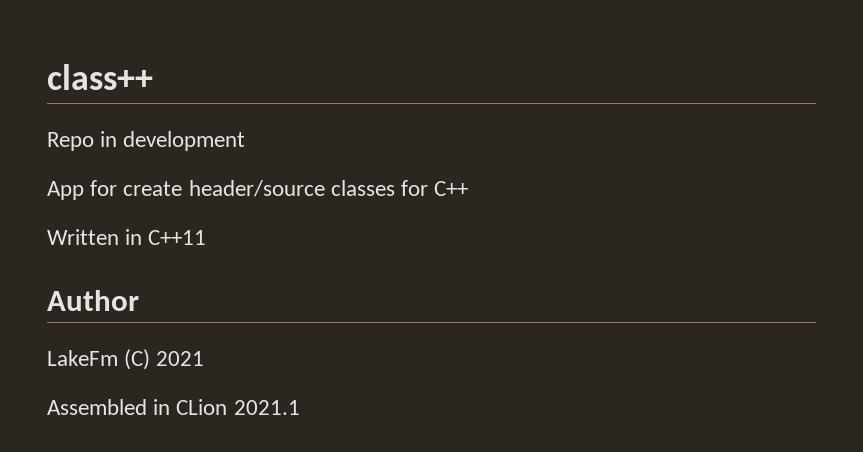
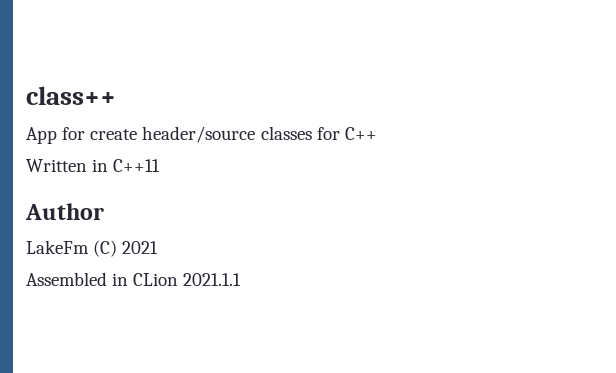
- Repo in development
- Assembled in CLion 2021.1
+ Assembled in CLion 2021.1.1

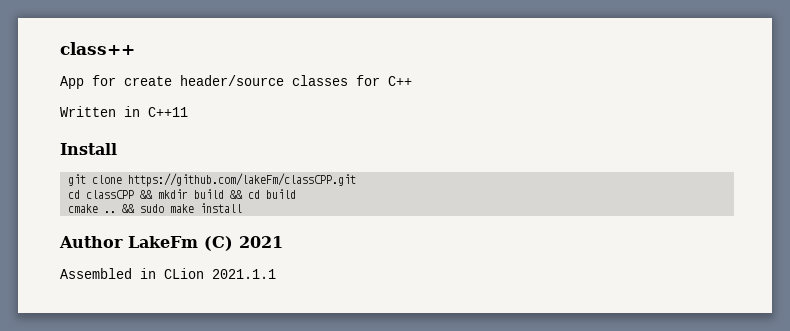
+ Install
+ git clone https://github.com/lakeFm/classCPP.git
+ cd classCPP && mkdir build && cd build
+ cmake .. && sudo make install
- Author
- LakeFm (C) 2021
+ Author LakeFm (C) 2021

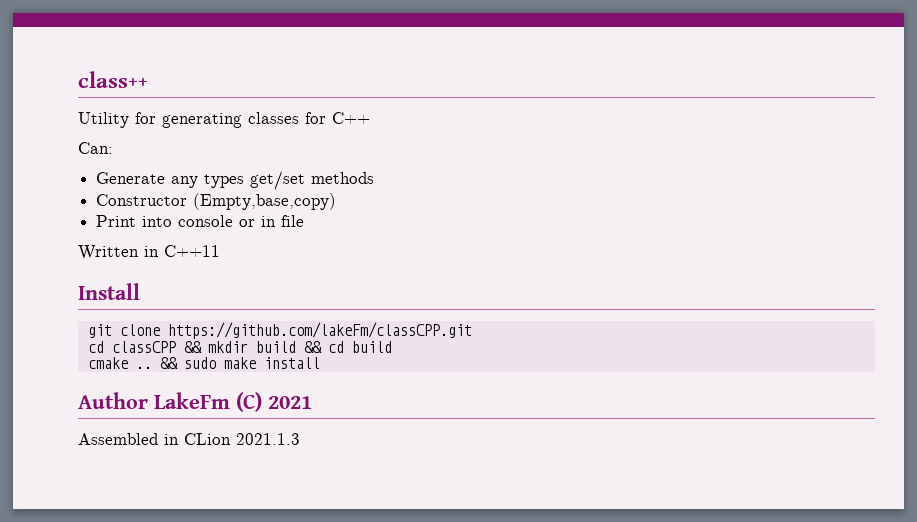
- App for create header/source classes for C++
+ Utility for generating classes for C++
+ Can:
+ Generate any types get/set methods
+ Constructor (Empty,base,copy)
+ Print into console or in file
- Assembled in CLion 2021.1.1
+ Assembled in CLion 2021.1.3

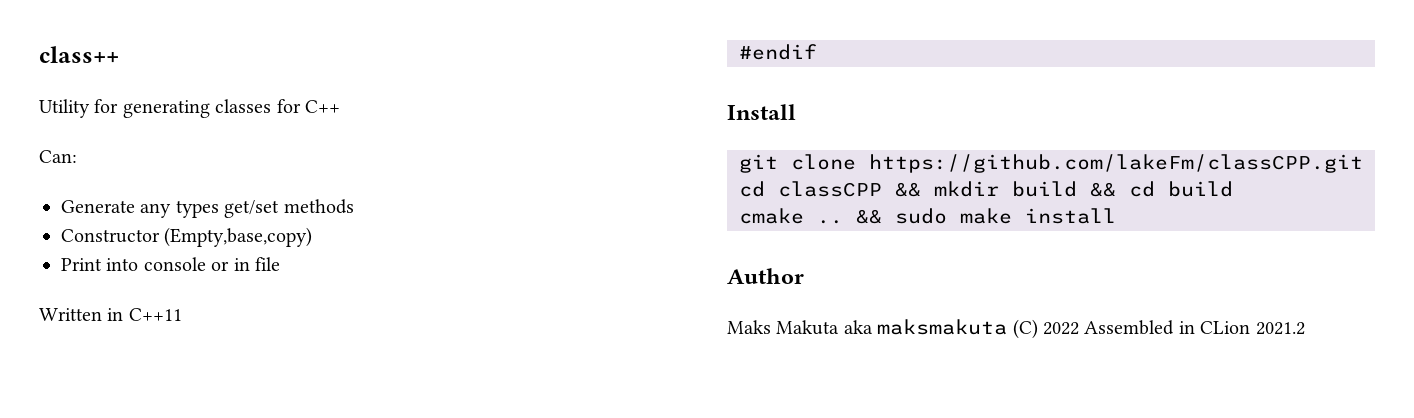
+ #endif
- Author LakeFm (C) 2021
- Assembled in CLion 2021.1.3
+ Author
+ Maks Makuta aka maksmakuta (C) 2022 Assembled in CLion 2021.2

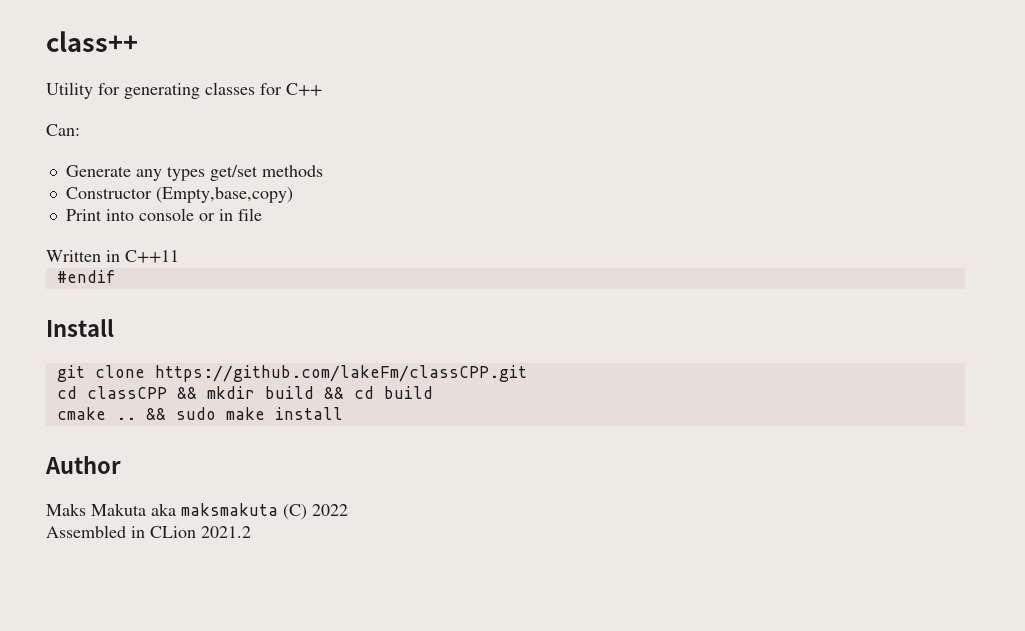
- Maks Makuta aka maksmakuta (C) 2022 Assembled in CLion 2021.2
+ Maks Makuta aka maksmakuta (C) 2022
+ Assembled in CLion 2021.2

